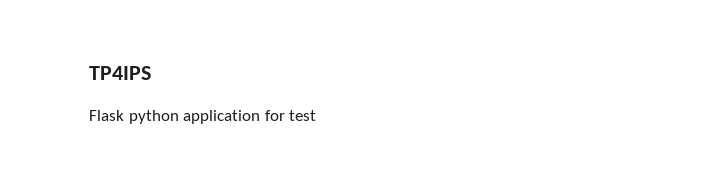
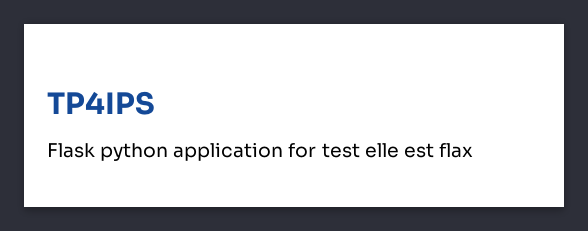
- Flask python application for test
+ Flask python application for test elle est flax

